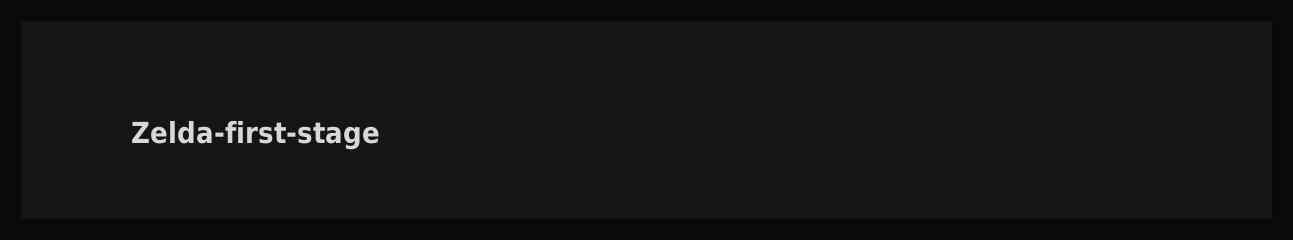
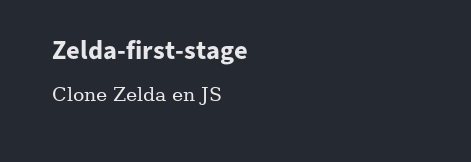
+ Clone Zelda en JS

